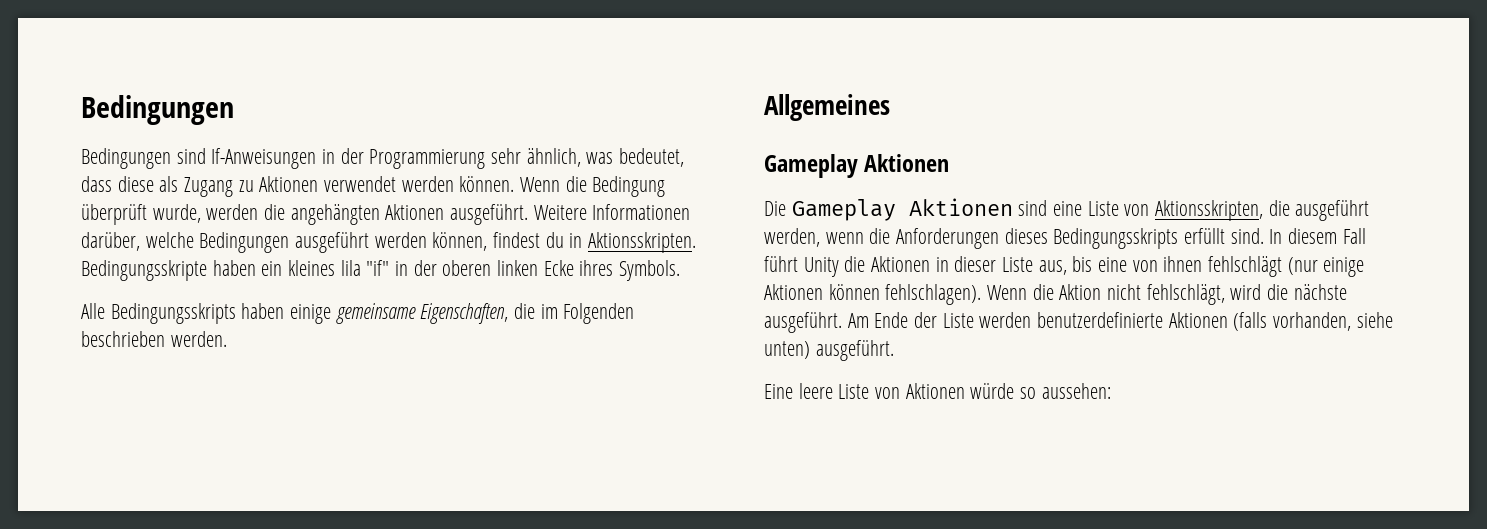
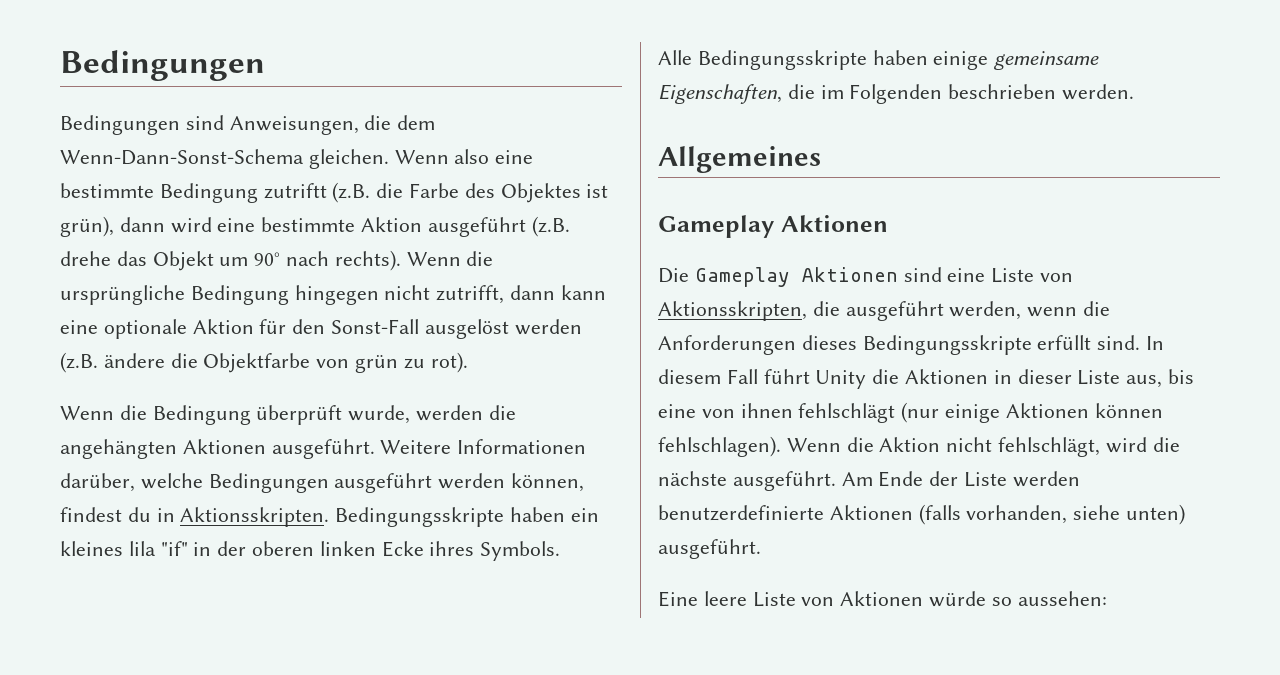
- Bedingungen sind If-Anweisungen in der Programmierung sehr ähnlich, was bedeutet, dass diese als Zugang zu Aktionen verwendet werden können. Wenn die Bedingung überprüft wurde, werden die angehängten Aktionen ausgeführt.
+ Bedingungen sind Anweisungen, die dem Wenn-Dann-Sonst-Schema gleichen. Wenn also eine bestimmte Bedingung zutriftt (z.B. die Farbe des Objektes ist grün), dann wird eine bestimmte Aktion ausgeführt (z.B. drehe das Objekt um 90° nach rechts). Wenn die ursprüngliche Bedingung hingegen nicht zutrifft, dann kann eine optionale Aktion für den Sonst-Fall ausgelöst werden (z.B. ändere die Objektfarbe von grün zu rot).
+ Wenn die Bedingung überprüft wurde, werden die angehängten Aktionen ausgeführt.
- Alle Bedingungsskripts haben einige gemeinsame Eigenschaften, die im Folgenden beschrieben werden.
+ Alle Bedingungsskripte haben einige gemeinsame Eigenschaften, die im Folgenden beschrieben werden.
- Die Gameplay Aktionen sind eine Liste von Aktionsskripten, die ausgeführt werden, wenn die Anforderungen dieses Bedingungsskripts erfüllt sind.
+ Die Gameplay Aktionen sind eine Liste von Aktionsskripten, die ausgeführt werden, wenn die Anforderungen dieses Bedingungsskripte erfüllt sind.

